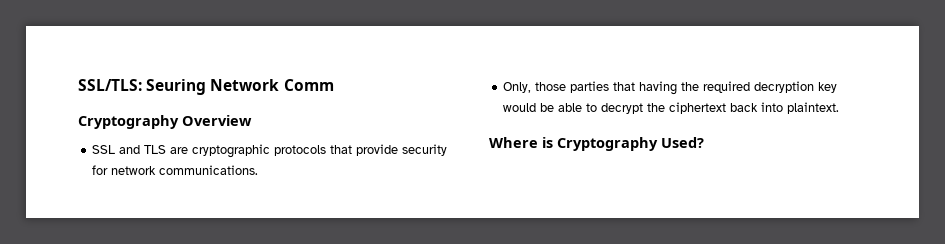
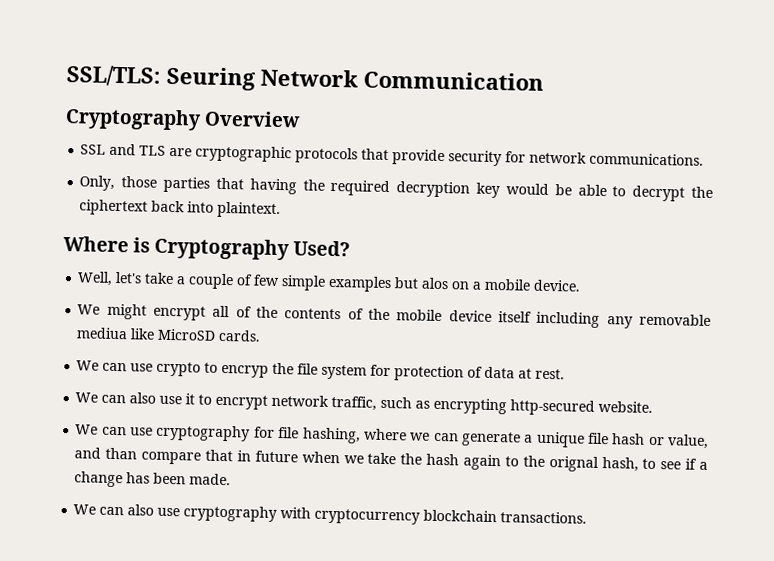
- SSL/TLS: Seuring Network Comm
+ SSL/TLS: Seuring Network Communication
+ Well, let's take a couple of few simple examples but alos on a mobile device.
+ We might encrypt all of the contents of the mobile device itself including any removable mediua like MicroSD cards.
+ We can use crypto to encryp the file system for protection of data at rest.
+ We can also use it to encrypt network traffic, such as encrypting http-secured website.
+ We can use cryptography for file hashing, where we can generate a unique file hash or value, and than compare that in future when we take the hash again to the orignal hash, to see if a change has been made.
+ We can also use cryptography with cryptocurrency blockchain transactions.

